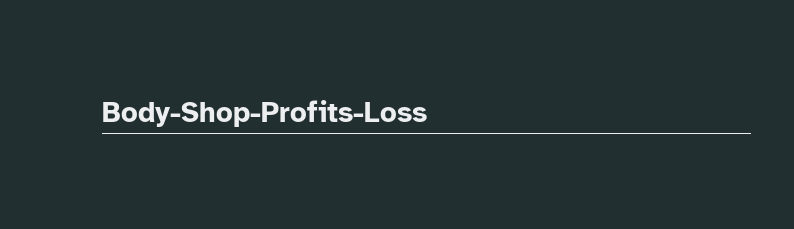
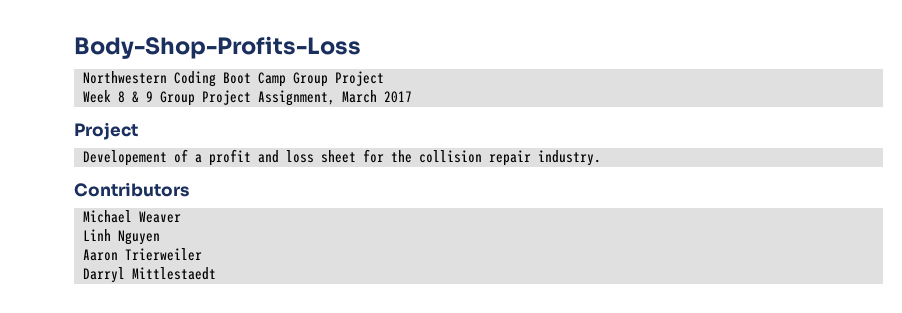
+ Northwestern Coding Boot Camp Group Project
+ Week 8 & 9 Group Project Assignment, March 2017
+ Project
+ Developement of a profit and loss sheet for the collision repair industry.
+ Contributors
+ Michael Weaver
+ Linh Nguyen
+ Aaron Trierweiler
+ Darryl Mittlestaedt

